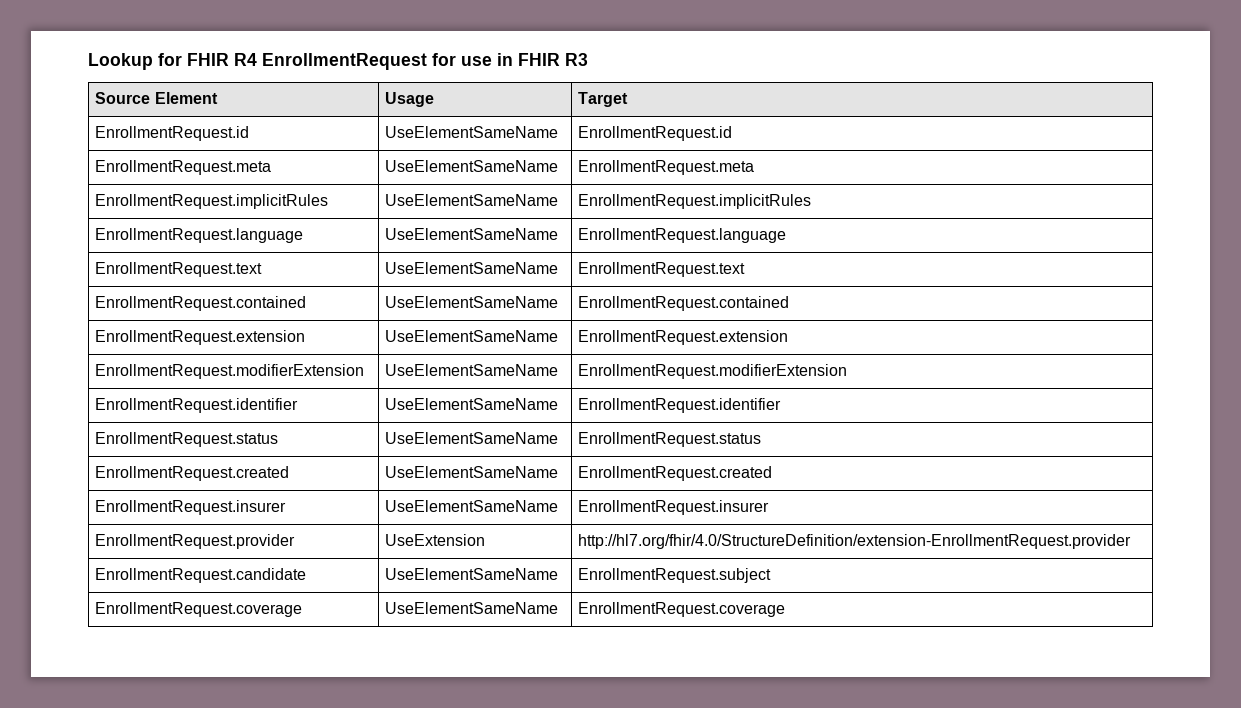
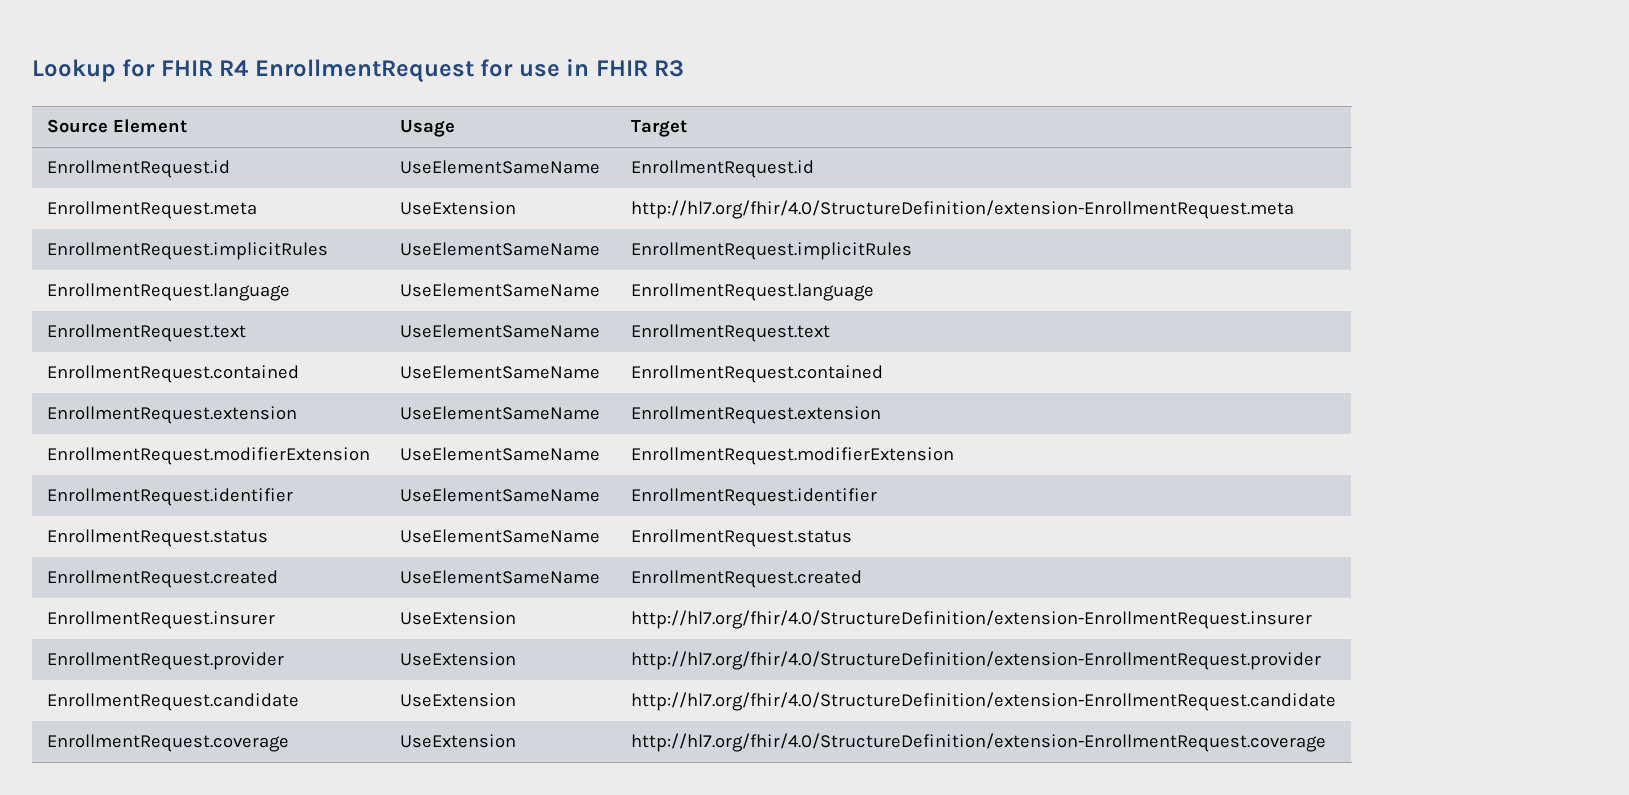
- EnrollmentRequest.meta | UseElementSameName | EnrollmentRequest.meta
+ EnrollmentRequest.meta | UseExtension | http://hl7.org/fhir/4.0/StructureDefinition/extension-EnrollmentRequest.meta
- EnrollmentRequest.insurer | UseElementSameName | EnrollmentRequest.insurer
+ EnrollmentRequest.insurer | UseExtension | http://hl7.org/fhir/4.0/StructureDefinition/extension-EnrollmentRequest.insurer
- EnrollmentRequest.candidate | UseElementSameName | EnrollmentRequest.subject
+ EnrollmentRequest.candidate | UseExtension | http://hl7.org/fhir/4.0/StructureDefinition/extension-EnrollmentRequest.candidate
- EnrollmentRequest.coverage | UseElementSameName | EnrollmentRequest.coverage
+ EnrollmentRequest.coverage | UseExtension | http://hl7.org/fhir/4.0/StructureDefinition/extension-EnrollmentRequest.coverage

